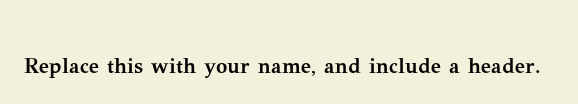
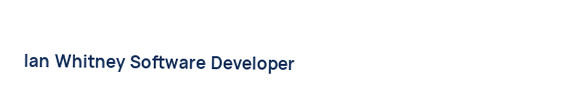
- Replace this with your name, and include a header.
+ Ian Whitney Software Developer

